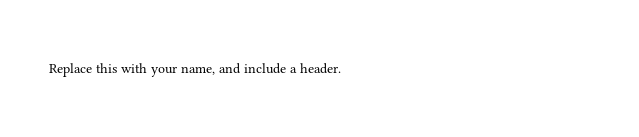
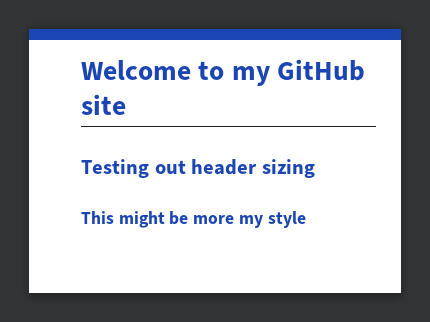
- Replace this with your name, and include a header.
+ Welcome to my GitHub site
+ Testing out header sizing
+ This might be more my style

